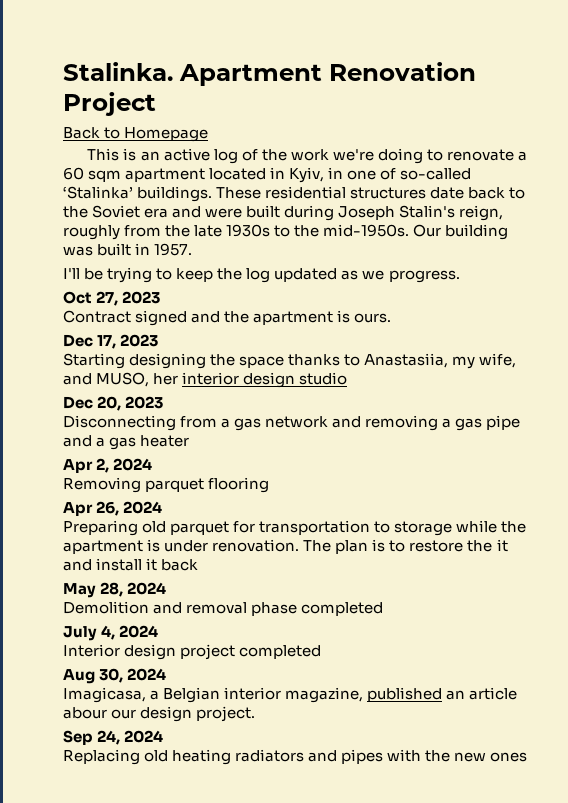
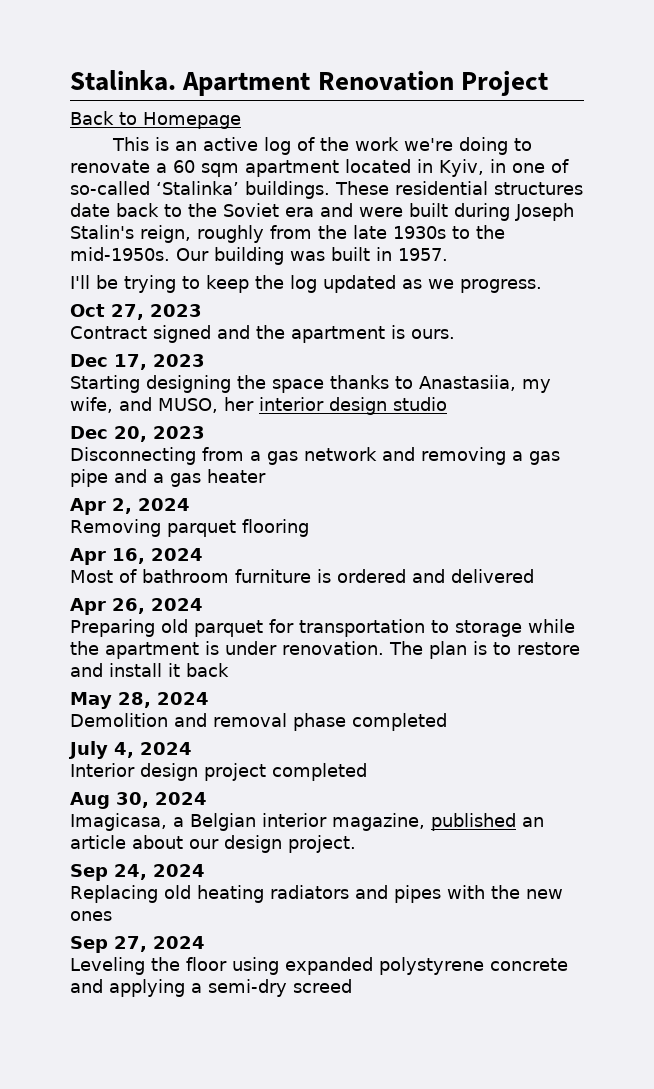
+ Apr 16, 2024
+ Most of bathroom furniture is ordered and delivered
- The plan is to restore the it and install it back
+ The plan is to restore and install it back
- Imagicasa, a Belgian interior magazine, published an article abour our design project.
+ Imagicasa, a Belgian interior magazine, published an article about our design project.
+ Sep 27, 2024
+ Leveling the floor using expanded polystyrene concrete and applying a semi-dry screed

